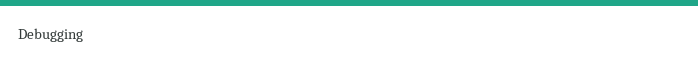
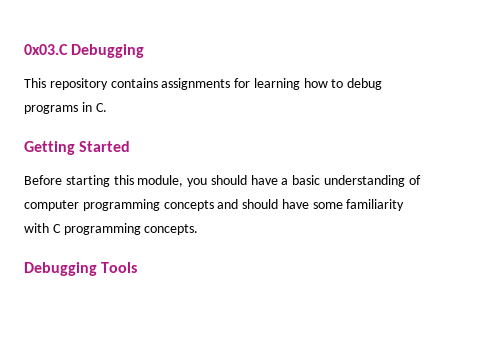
- Debugging
+ 0x03.C Debugging
+ This repository contains assignments for learning how to debug programs in C.
+ Getting Started
+ Before starting this module, you should have a basic understanding of computer programming concepts and should have some familiarity with C programming concepts.
+ Debugging Tools

